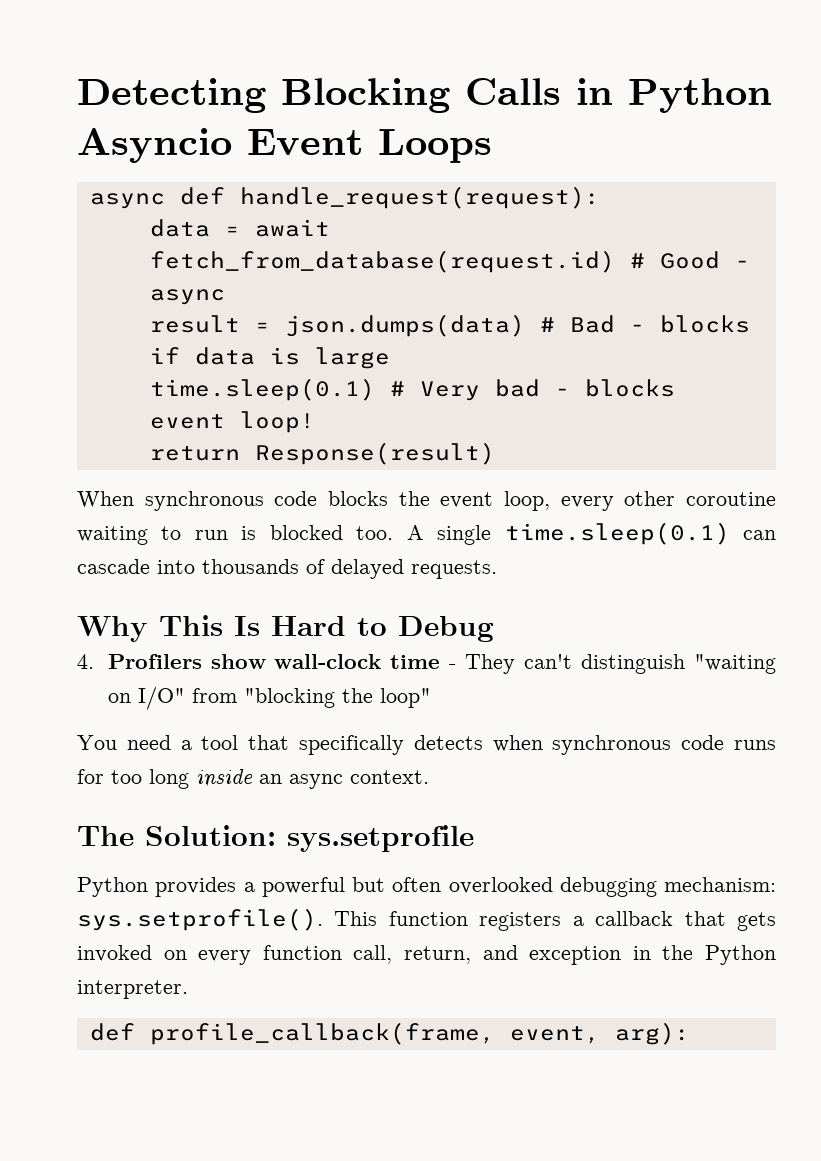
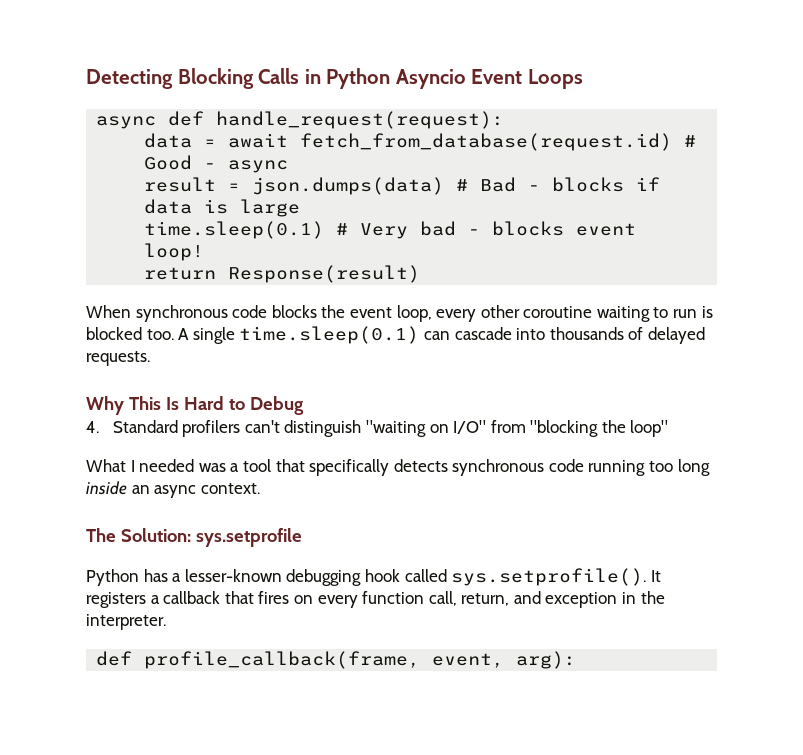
- 4. Profilers show wall-clock time - They can't distinguish "waiting on I/O" from "blocking the loop"
+ 4. Standard profilers can't distinguish "waiting on I/O" from "blocking the loop"
- You need a tool that specifically detects when synchronous code runs for too long inside an async context.
+ What I needed was a tool that specifically detects synchronous code running too long inside an async context.
- Python provides a powerful but often overlooked debugging mechanism: sys.setprofile(). This function registers a callback that gets invoked on every function call, return, and exception in the Python interpreter.
+ Python has a lesser-known debugging hook called sys.setprofile(). It registers a callback that fires on every function call, return, and exception in the interpreter.

